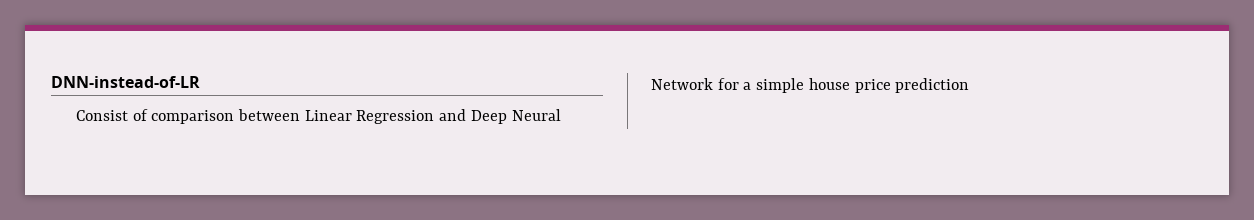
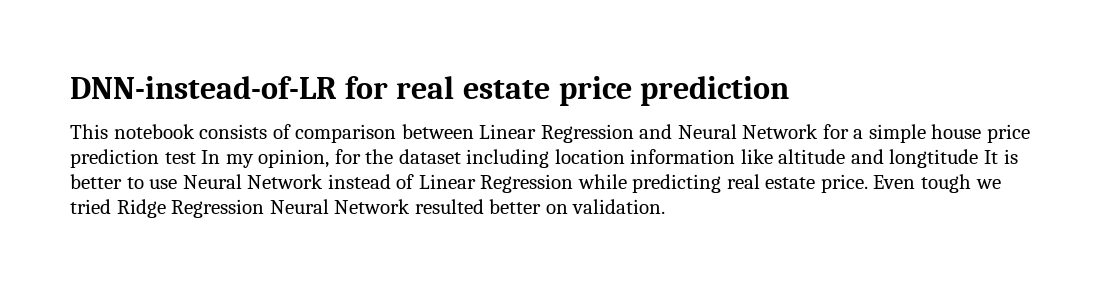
- DNN-instead-of-LR
- Consist of comparison between Linear Regression and Deep Neural Network for a simple house price prediction
+ DNN-instead-of-LR for real estate price prediction
+ This notebook consists of comparison between Linear Regression and Neural Network for a simple house price prediction test In my opinion, for the dataset including location information like altitude and longtitude It is better to use Neural Network instead of Linear Regression while predicting real estate price. Even tough we tried Ridge Regression Neural Network resulted better on validation.

